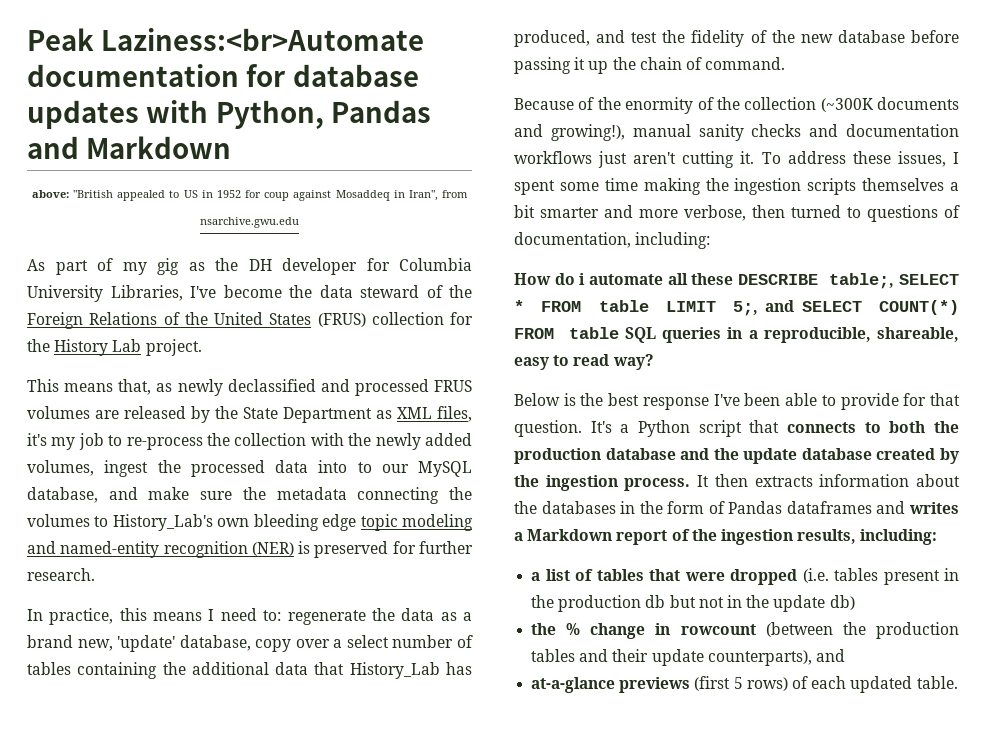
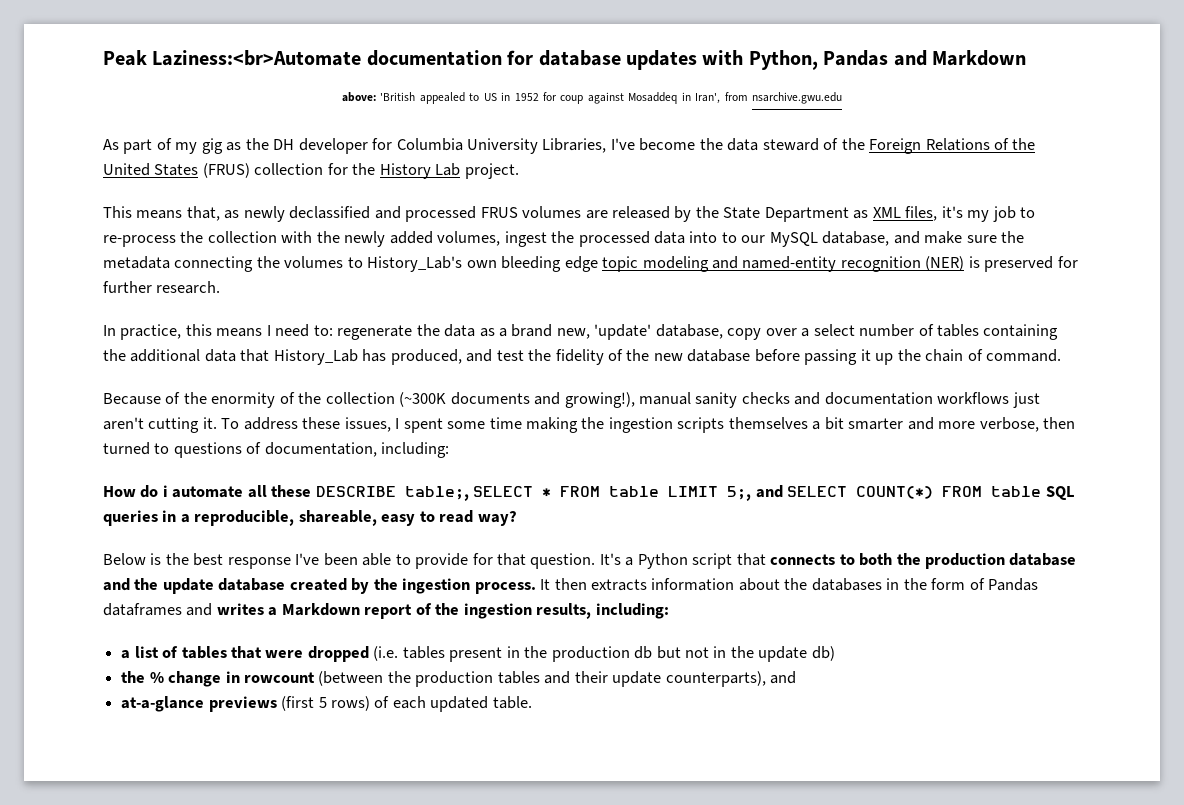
- above: "British appealed to US in 1952 for coup against Mosaddeq in Iran", from nsarchive.gwu.edu
+ above: 'British appealed to US in 1952 for coup against Mosaddeq in Iran', from nsarchive.gwu.edu

